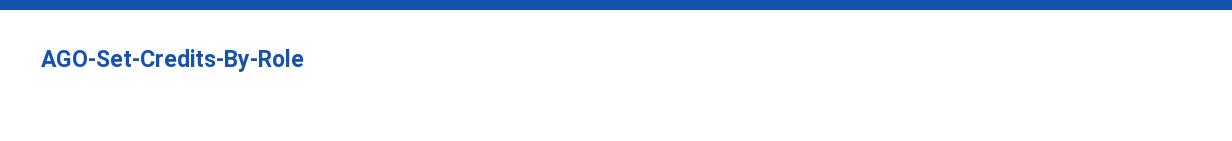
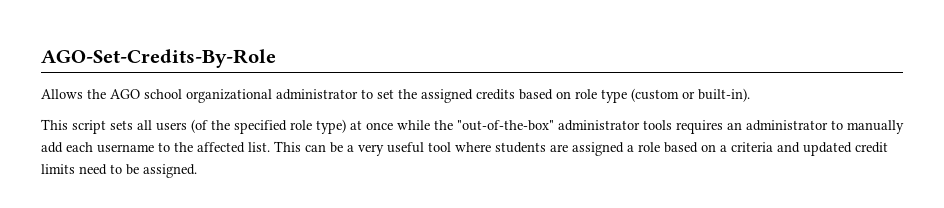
+ Allows the AGO school organizational administrator to set the assigned credits based on role type (custom or built-in).
+ This script sets all users (of the specified role type) at once while the "out-of-the-box" administrator tools requires an administrator to manually add each username to the affected list. This can be a very useful tool where students are assigned a role based on a criteria and updated credit limits need to be assigned.

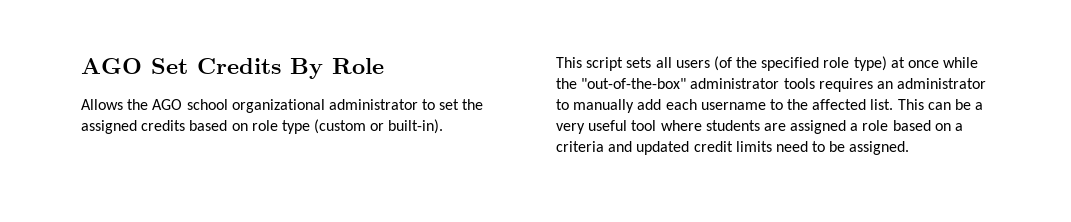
- AGO-Set-Credits-By-Role
+ AGO Set Credits By Role

